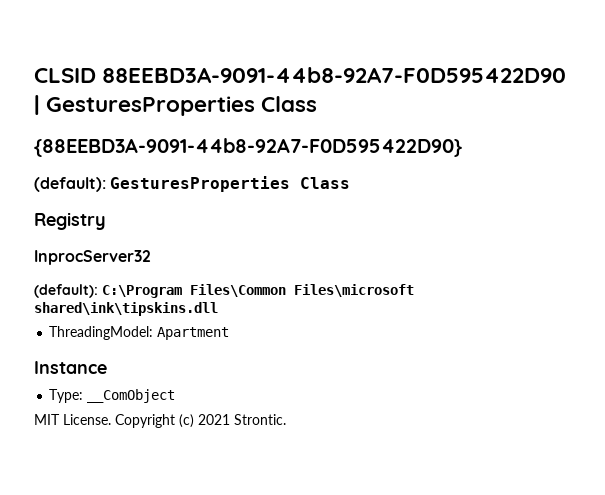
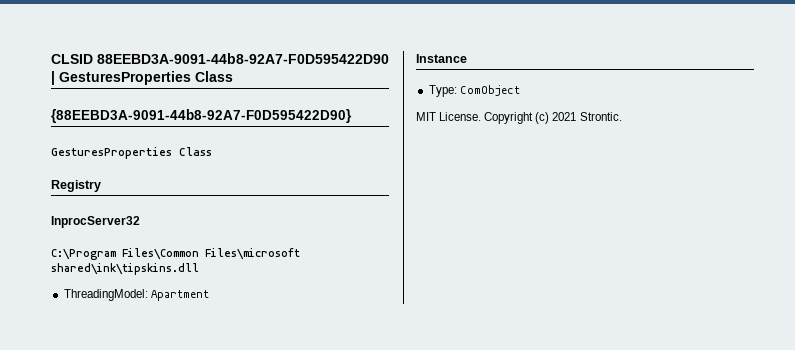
  {88EEBD3A-9091-44b8-92A7-F0D595422D90}
- (default): GesturesProperties Class
+ GesturesProperties Class
- (default): C:\Program Files\Common Files\microsoft shared\ink\tipskins.dll
+ C:\Program Files\Common Files\microsoft shared\ink\tipskins.dll
- Type: __ComObject
+ Type: ComObject

